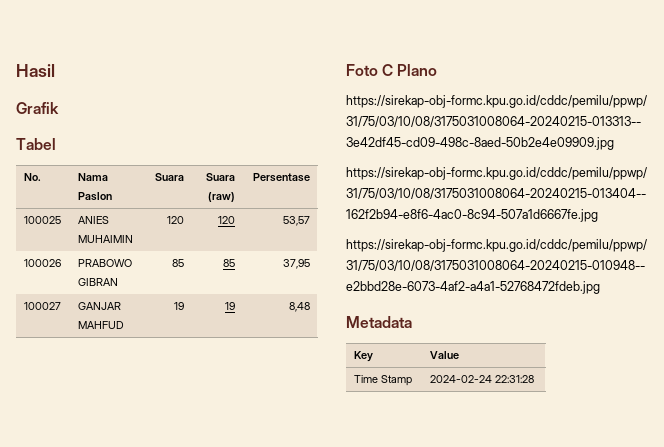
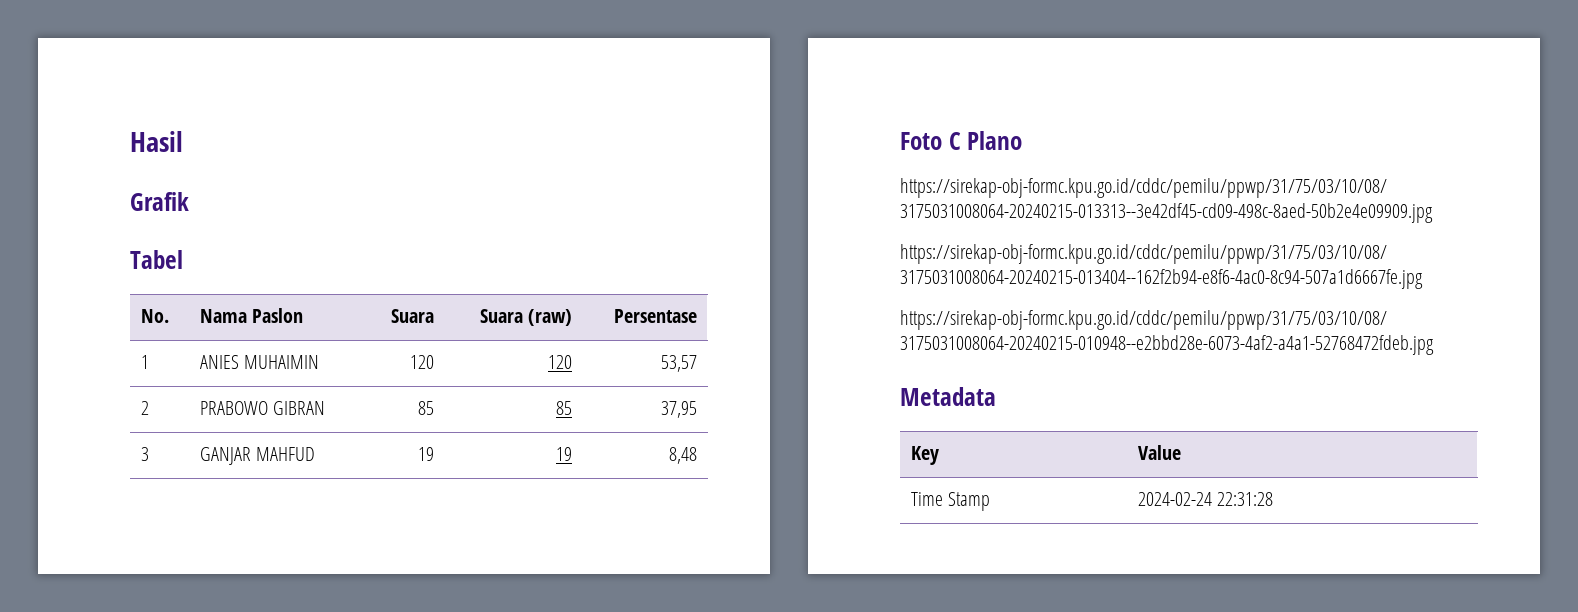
- 100025 | ANIES MUHAIMIN | 120 | 120 | 53,57
+ 1 | ANIES MUHAIMIN | 120 | 120 | 53,57
- 100026 | PRABOWO GIBRAN | 85 | 85 | 37,95
+ 2 | PRABOWO GIBRAN | 85 | 85 | 37,95
- 100027 | GANJAR MAHFUD | 19 | 19 | 8,48
+ 3 | GANJAR MAHFUD | 19 | 19 | 8,48

